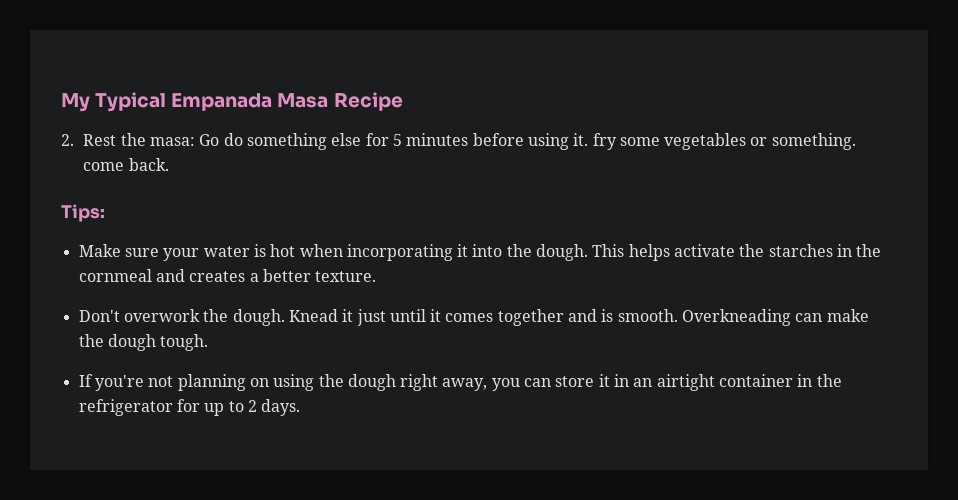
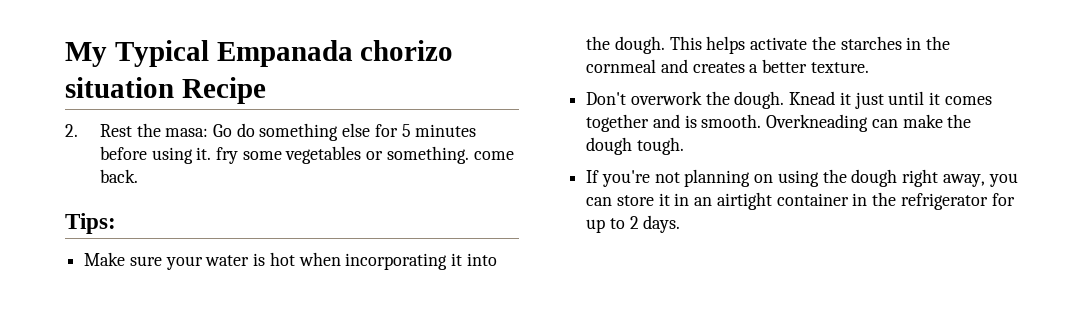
- My Typical Empanada Masa Recipe
+ My Typical Empanada chorizo situation Recipe

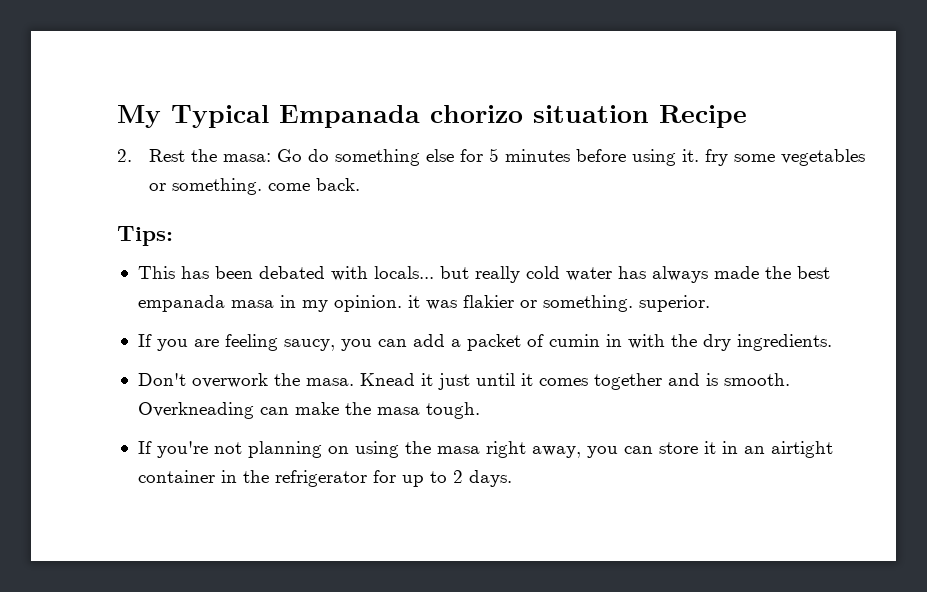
- Make sure your water is hot when incorporating it into the dough. This helps activate the starches in the cornmeal and creates a better texture.
+ This has been debated with locals... but really cold water has always made the best empanada masa in my opinion. it was flakier or something. superior.
+ If you are feeling saucy, you can add a packet of cumin in with the dry ingredients.
- Don't overwork the dough.
+ Don't overwork the masa.
- Overkneading can make the dough tough.
+ Overkneading can make the masa tough.
- If you're not planning on using the dough right away, you can store it in an airtight container in the refrigerator for up to 2 days.
+ If you're not planning on using the masa right away, you can store it in an airtight container in the refrigerator for up to 2 days.

